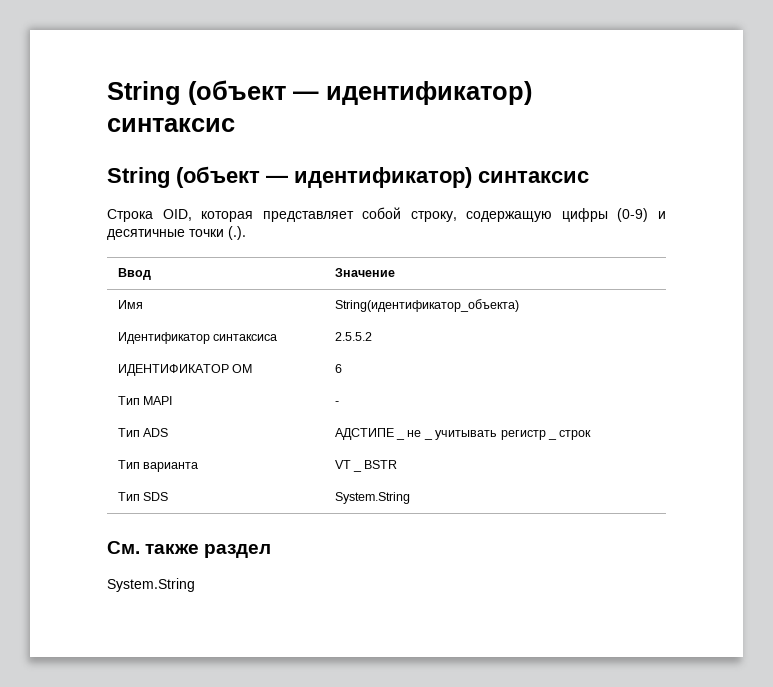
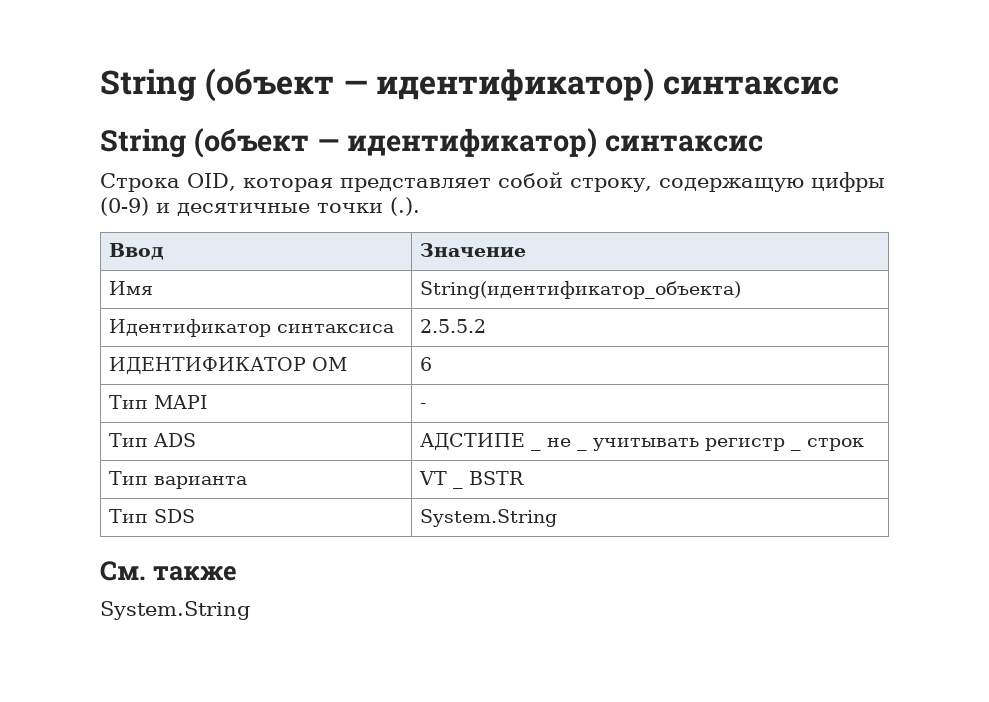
- См. также раздел
+ См. также

